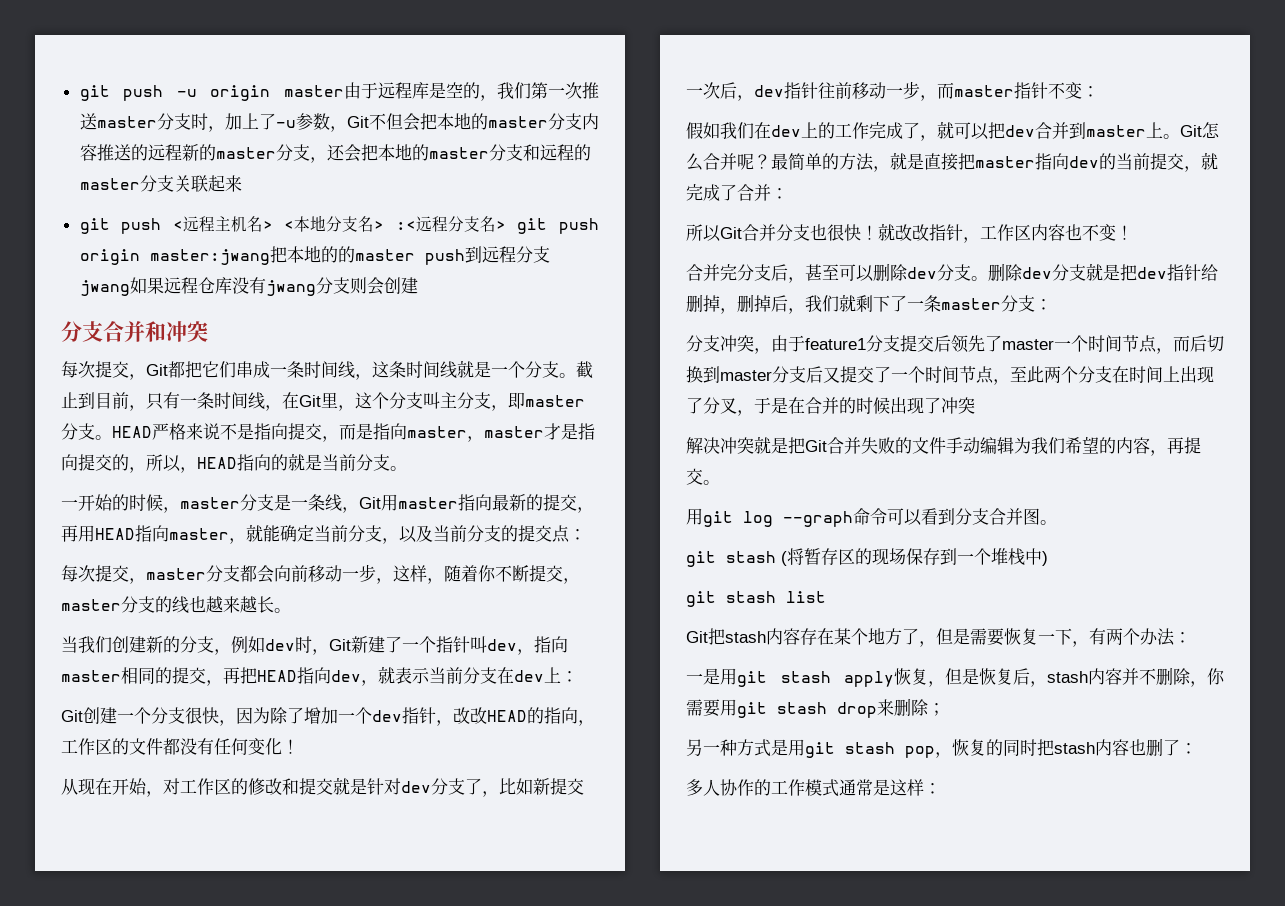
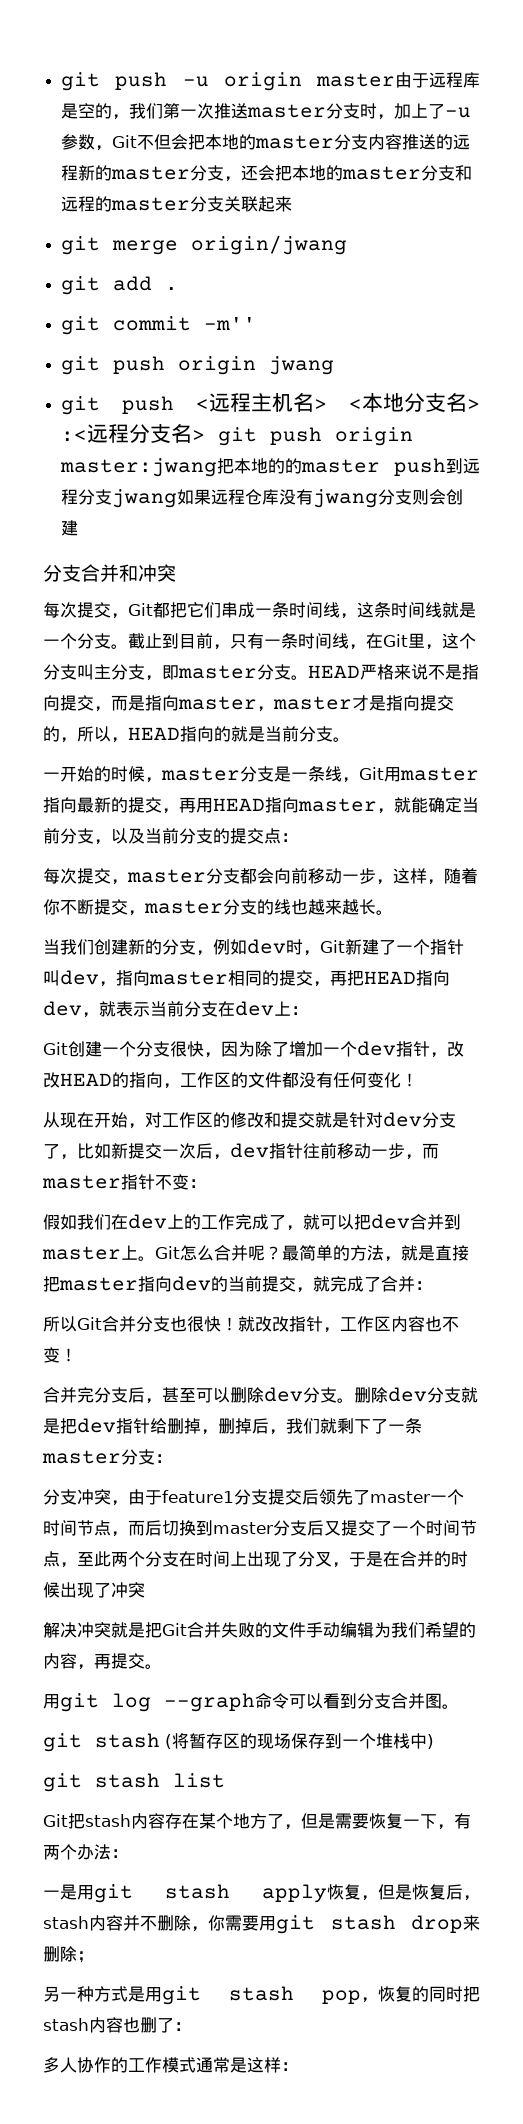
+ git merge origin/jwang
+ git add .
+ git commit -m''
+ git push origin jwang

